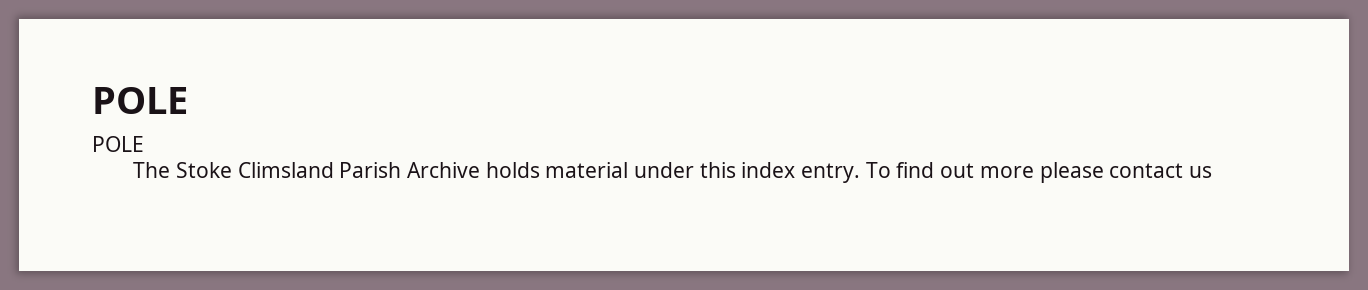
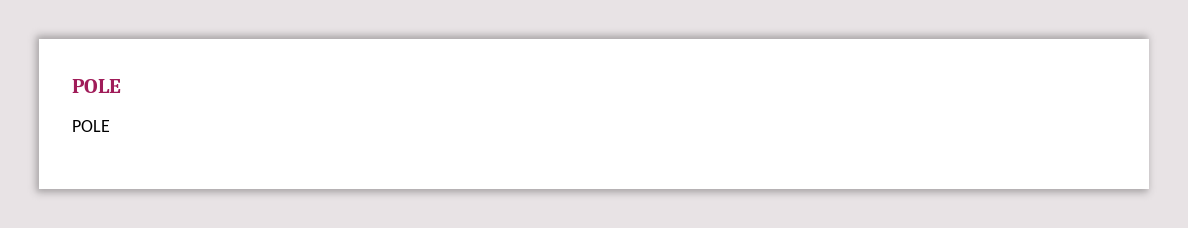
- The Stoke Climsland Parish Archive holds material under this index entry. To find out more please contact us

